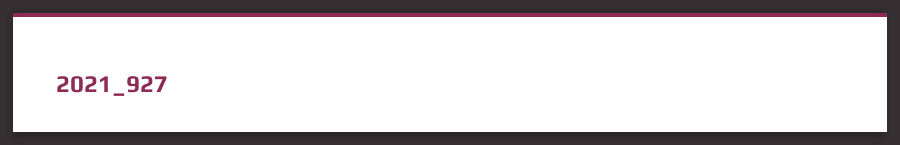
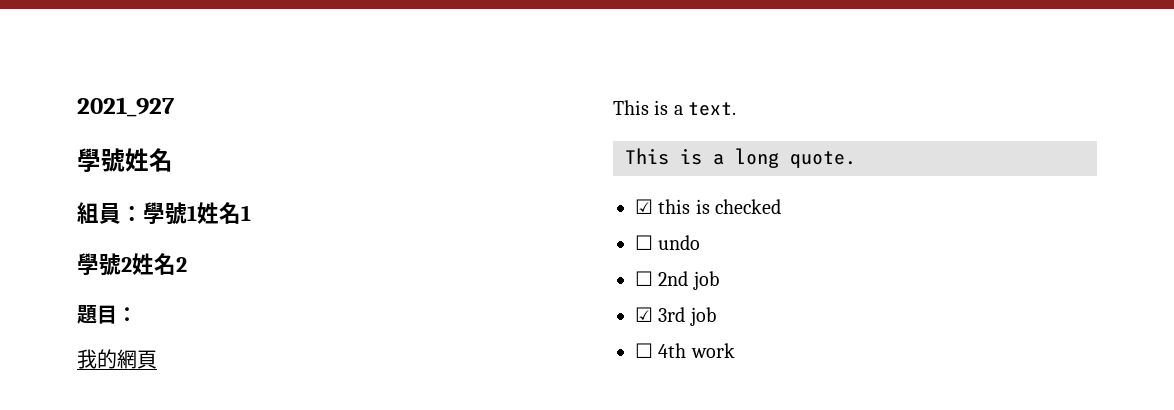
+ 學號姓名
+ 組員：學號1姓名1
+ 學號2姓名2
+ 題目：
+ 我的網頁
+ This is a text.
+ This is a long quote.
+ ☑ this is checked
+ ☐ undo
+ ☐ 2nd job
+ ☑ 3rd job
+ ☐ 4th work

